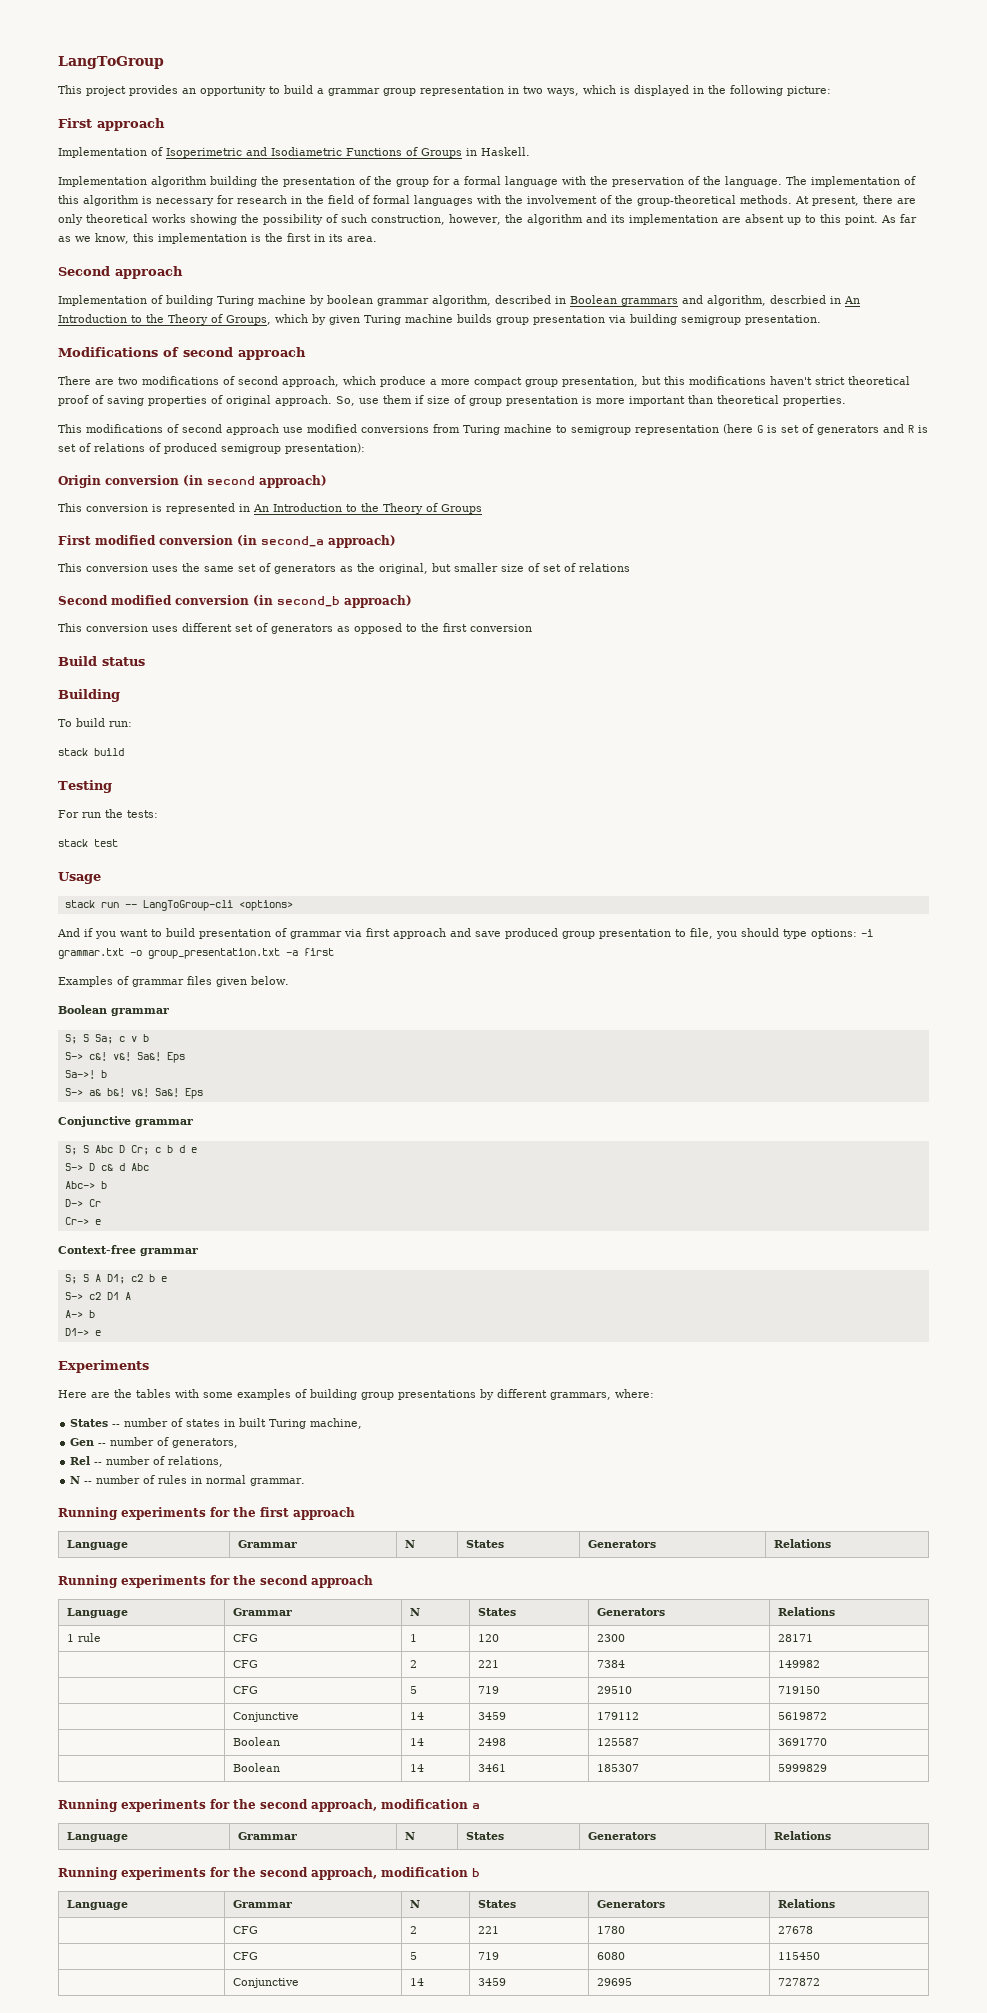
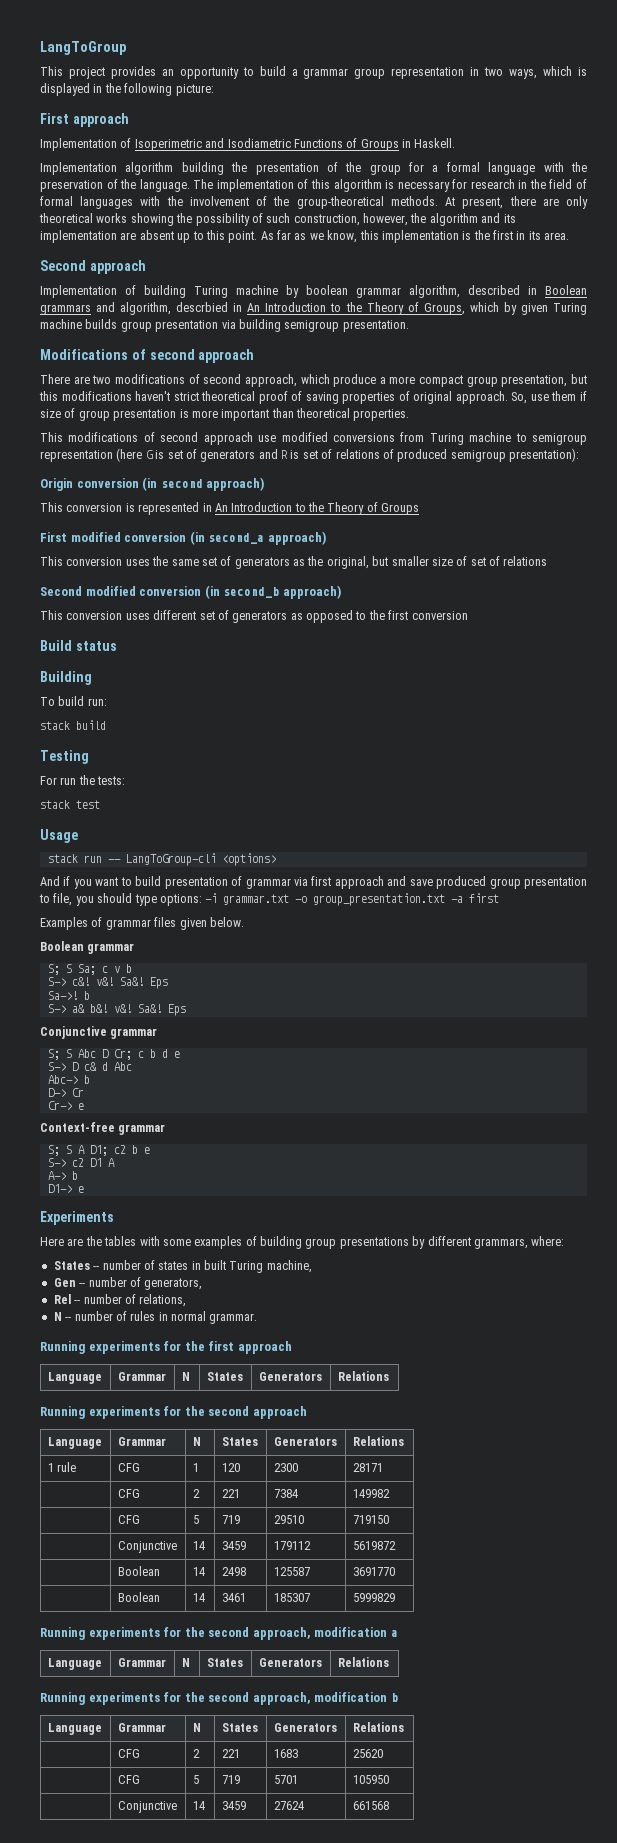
- | CFG | 2 | 221 | 1780 | 27678
- | CFG | 5 | 719 | 6080 | 115450
- | Conjunctive | 14 | 3459 | 29695 | 727872
+ | CFG | 2 | 221 | 1683 | 25620
+ | CFG | 5 | 719 | 5701 | 105950
+ | Conjunctive | 14 | 3459 | 27624 | 661568

